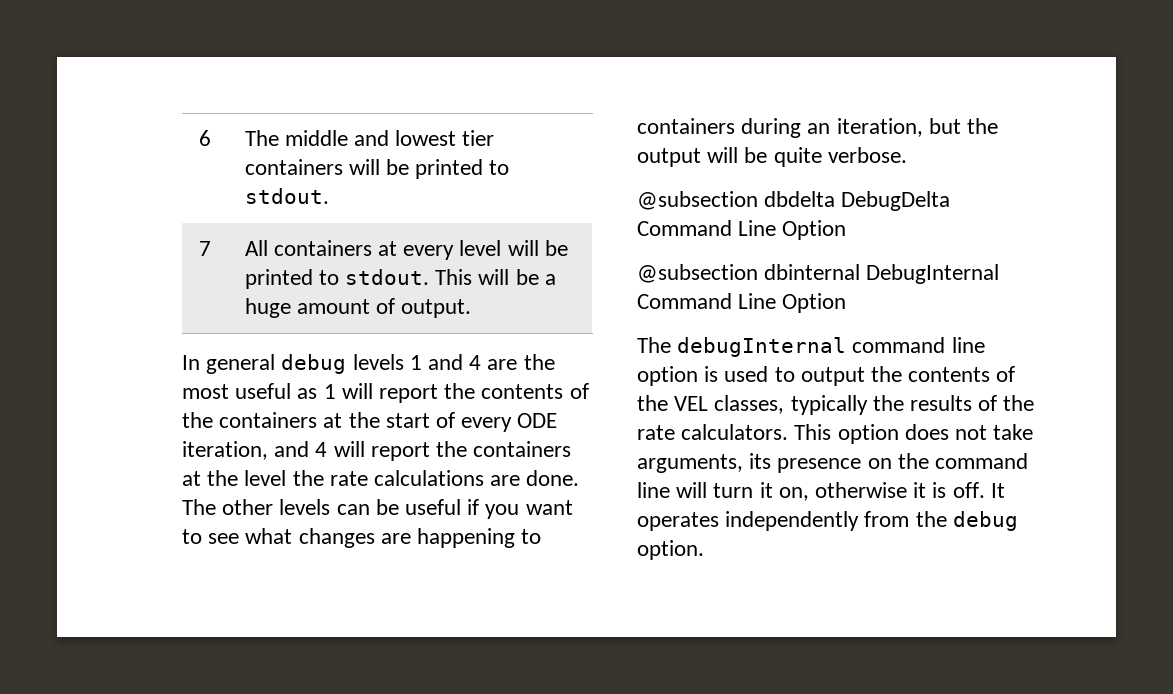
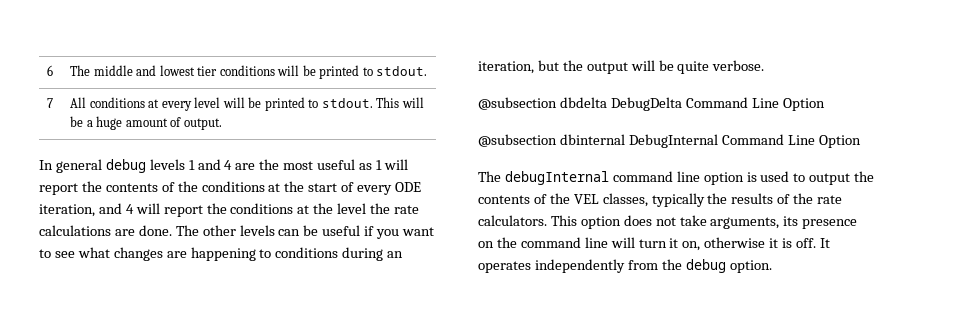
- 6 | The middle and lowest tier containers will be printed to stdout.
+ 6 | The middle and lowest tier conditions will be printed to stdout.
- 7 | All containers at every level will be printed to stdout. This will be a huge amount of output.
+ 7 | All conditions at every level will be printed to stdout. This will be a huge amount of output.
- In general debug levels 1 and 4 are the most useful as 1 will report the contents of the containers at the start of every ODE iteration, and 4 will report the containers at the level the rate calculations are done.
+ In general debug levels 1 and 4 are the most useful as 1 will report the contents of the conditions at the start of every ODE iteration, and 4 will report the conditions at the level the rate calculations are done.
- The other levels can be useful if you want to see what changes are happening to containers during an iteration, but the output will be quite verbose.
+ The other levels can be useful if you want to see what changes are happening to conditions during an iteration, but the output will be quite verbose.

